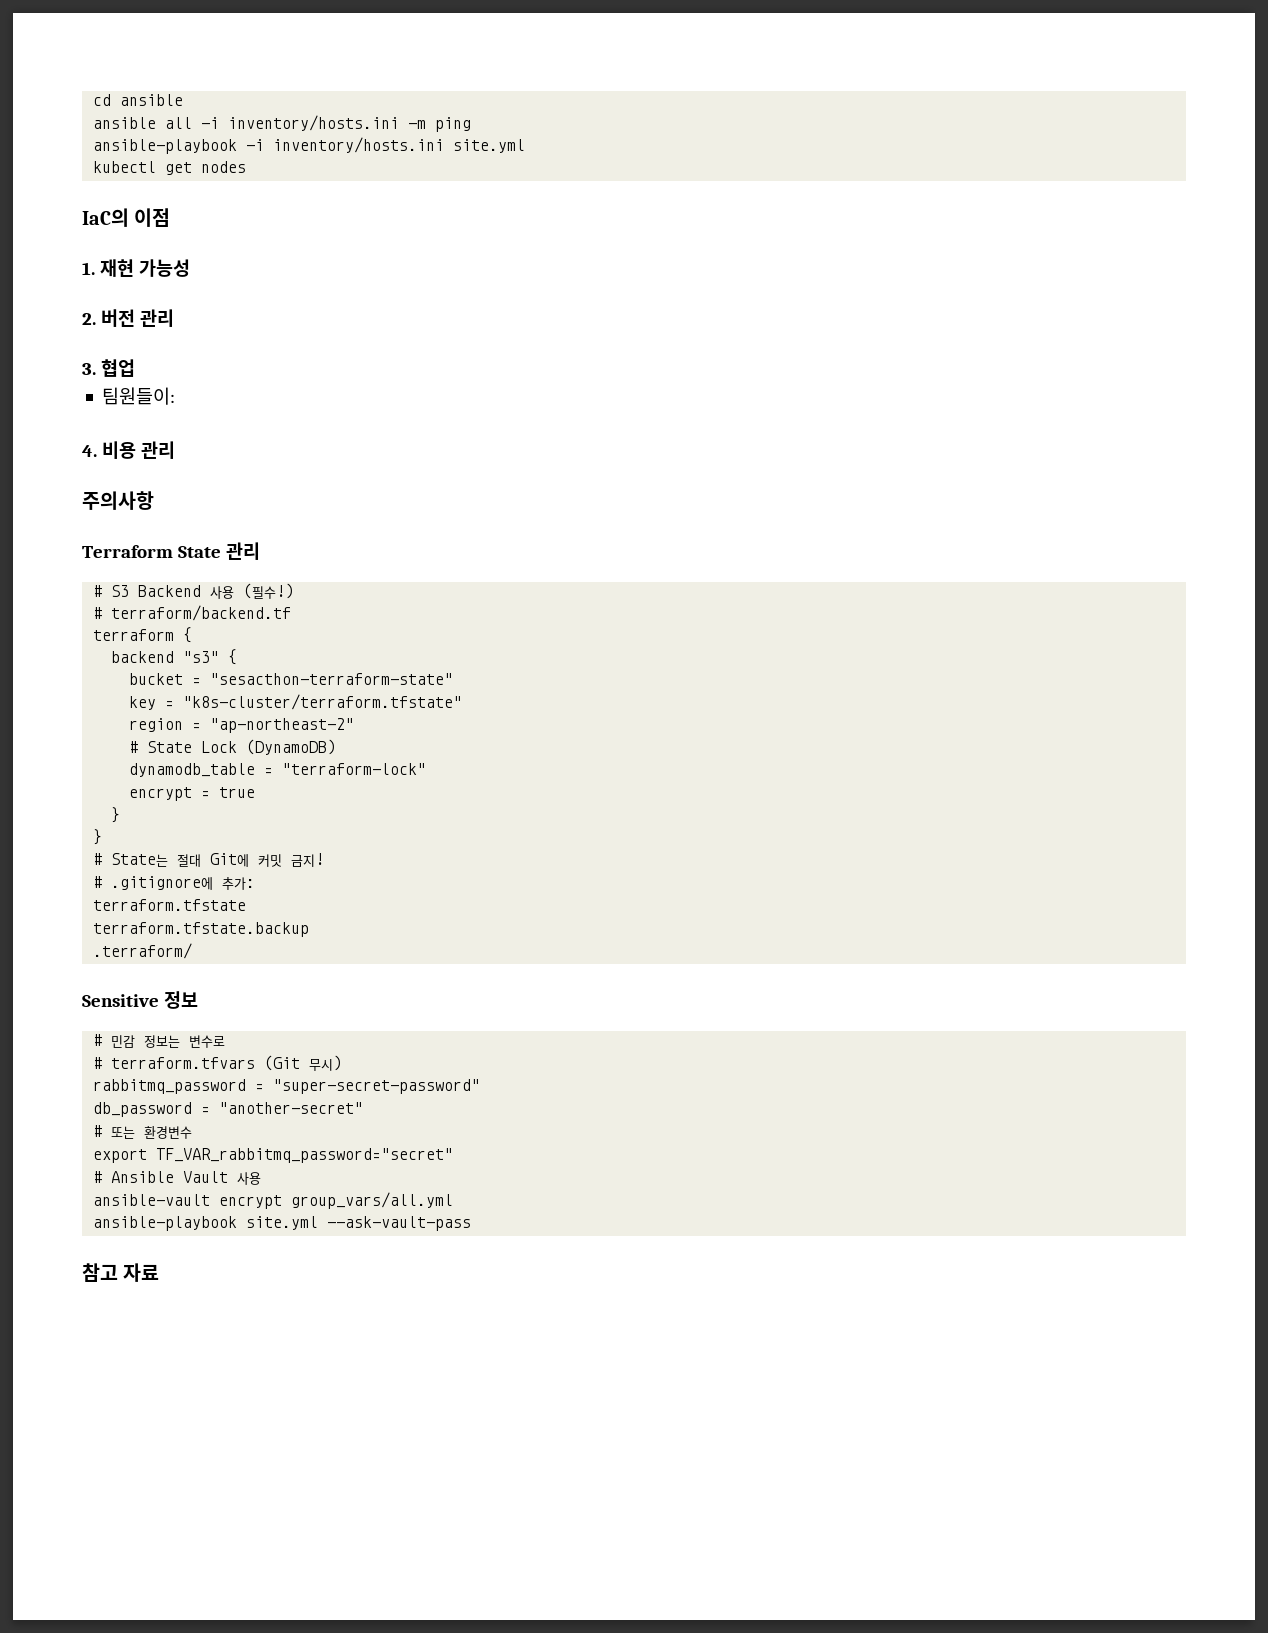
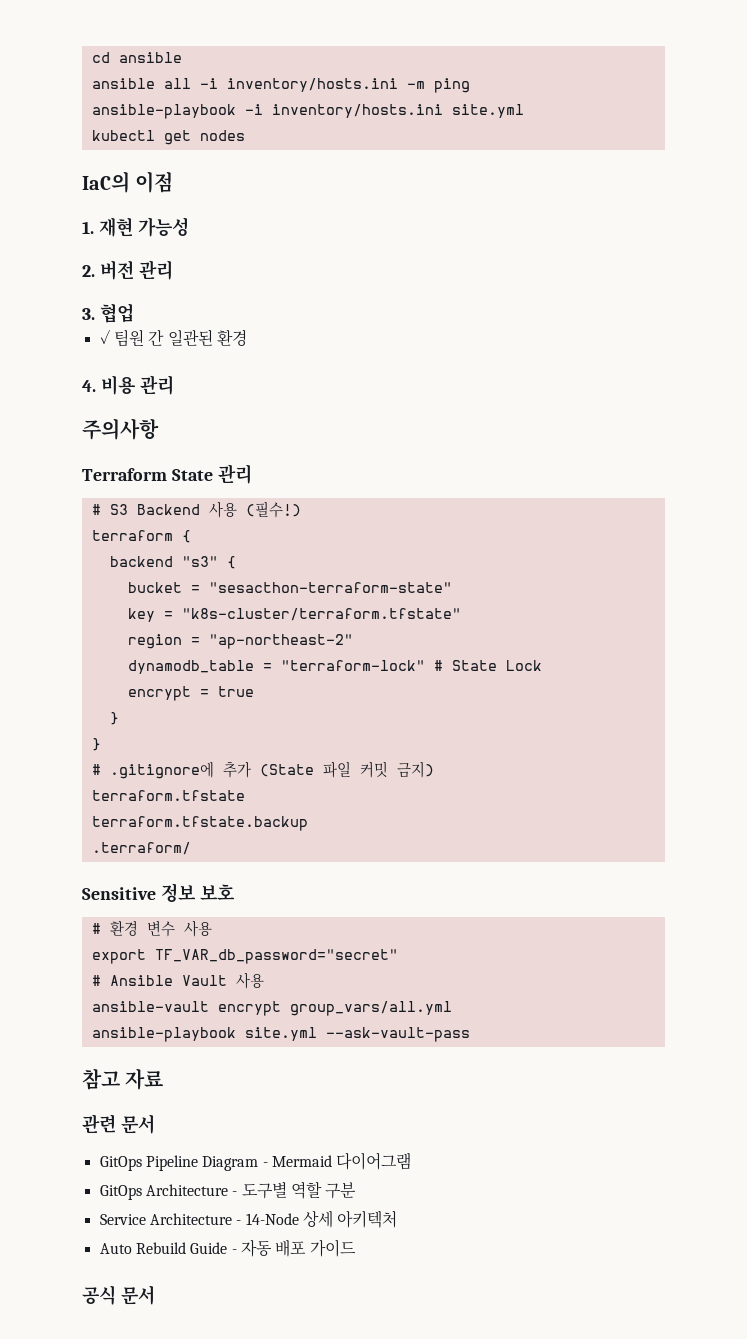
- 팀원들이:
+ ✓ 팀원 간 일관된 환경
- # terraform/backend.tf
- # State Lock (DynamoDB)
- dynamodb_table = "terraform-lock"
+ dynamodb_table = "terraform-lock" # State Lock
- # State는 절대 Git에 커밋 금지!
- # .gitignore에 추가:
+ # .gitignore에 추가 (State 파일 커밋 금지)
- Sensitive 정보
- # 민감 정보는 변수로
- # terraform.tfvars (Git 무시)
- rabbitmq_password = "super-secret-password"
- db_password = "another-secret"
- # 또는 환경변수
+ Sensitive 정보 보호
+ # 환경 변수 사용
- export TF_VAR_rabbitmq_password="secret"
+ export TF_VAR_db_password="secret"
+ 관련 문서
+ GitOps Pipeline Diagram - Mermaid 다이어그램
+ GitOps Architecture - 도구별 역할 구분
+ Service Architecture - 14-Node 상세 아키텍처
+ Auto Rebuild Guide - 자동 배포 가이드
+ 공식 문서

